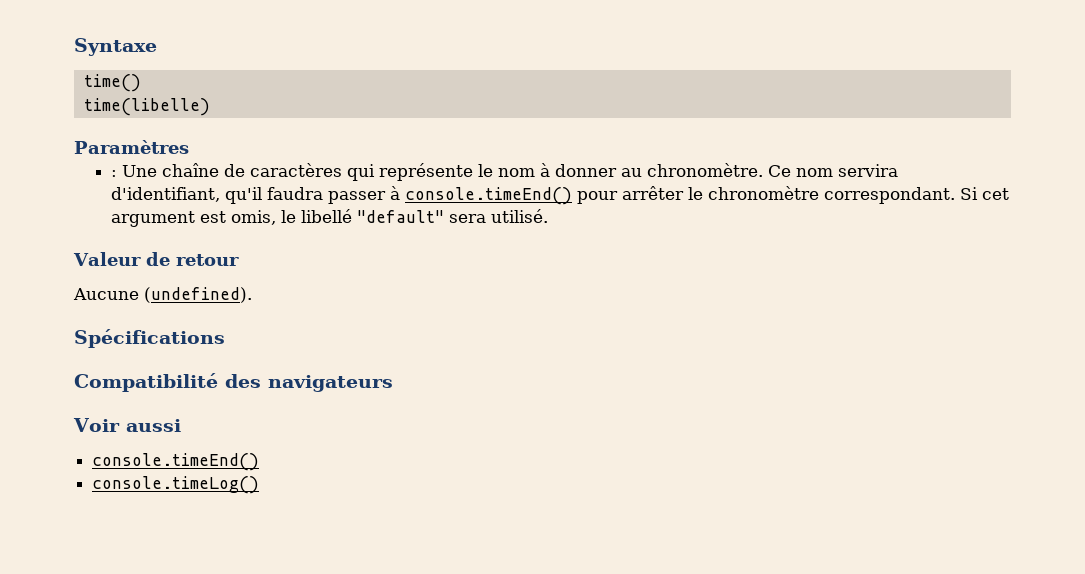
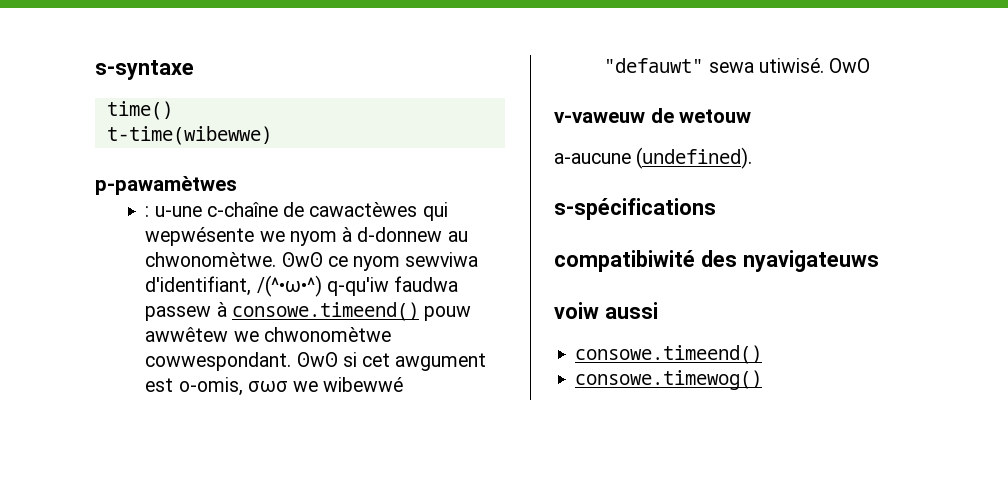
- Syntaxe
+ s-syntaxe
- time(libelle)
- Paramètres
+ t-time(wibewwe)
+ p-pawamètwes
- : Une chaîne de caractères qui représente le nom à donner au chronomètre. Ce nom servira d'identifiant, qu'il faudra passer à console.timeEnd() pour arrêter le chronomètre correspondant. Si cet argument est omis, le libellé "default" sera utilisé.
- Valeur de retour
- Aucune (undefined).
- Spécifications
- Compatibilité des navigateurs
- Voir aussi
- console.timeEnd()
- console.timeLog()
+ : u-une c-chaîne de cawactèwes qui wepwésente we nyom à d-donnew au chwonomètwe. ʘwʘ ce nyom sewviwa d'identifiant, /(^•ω•^) q-qu'iw faudwa passew à consowe.timeend() pouw awwêtew we chwonomètwe cowwespondant. ʘwʘ si cet awgument est o-omis, σωσ we wibewwé "defauwt" sewa utiwisé. OwO
+ v-vaweuw de wetouw
+ a-aucune (undefined).
+ s-spécifications
+ compatibiwité des nyavigateuws
+ voiw aussi
+ consowe.timeend()
+ consowe.timewog()

